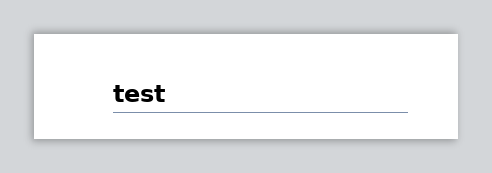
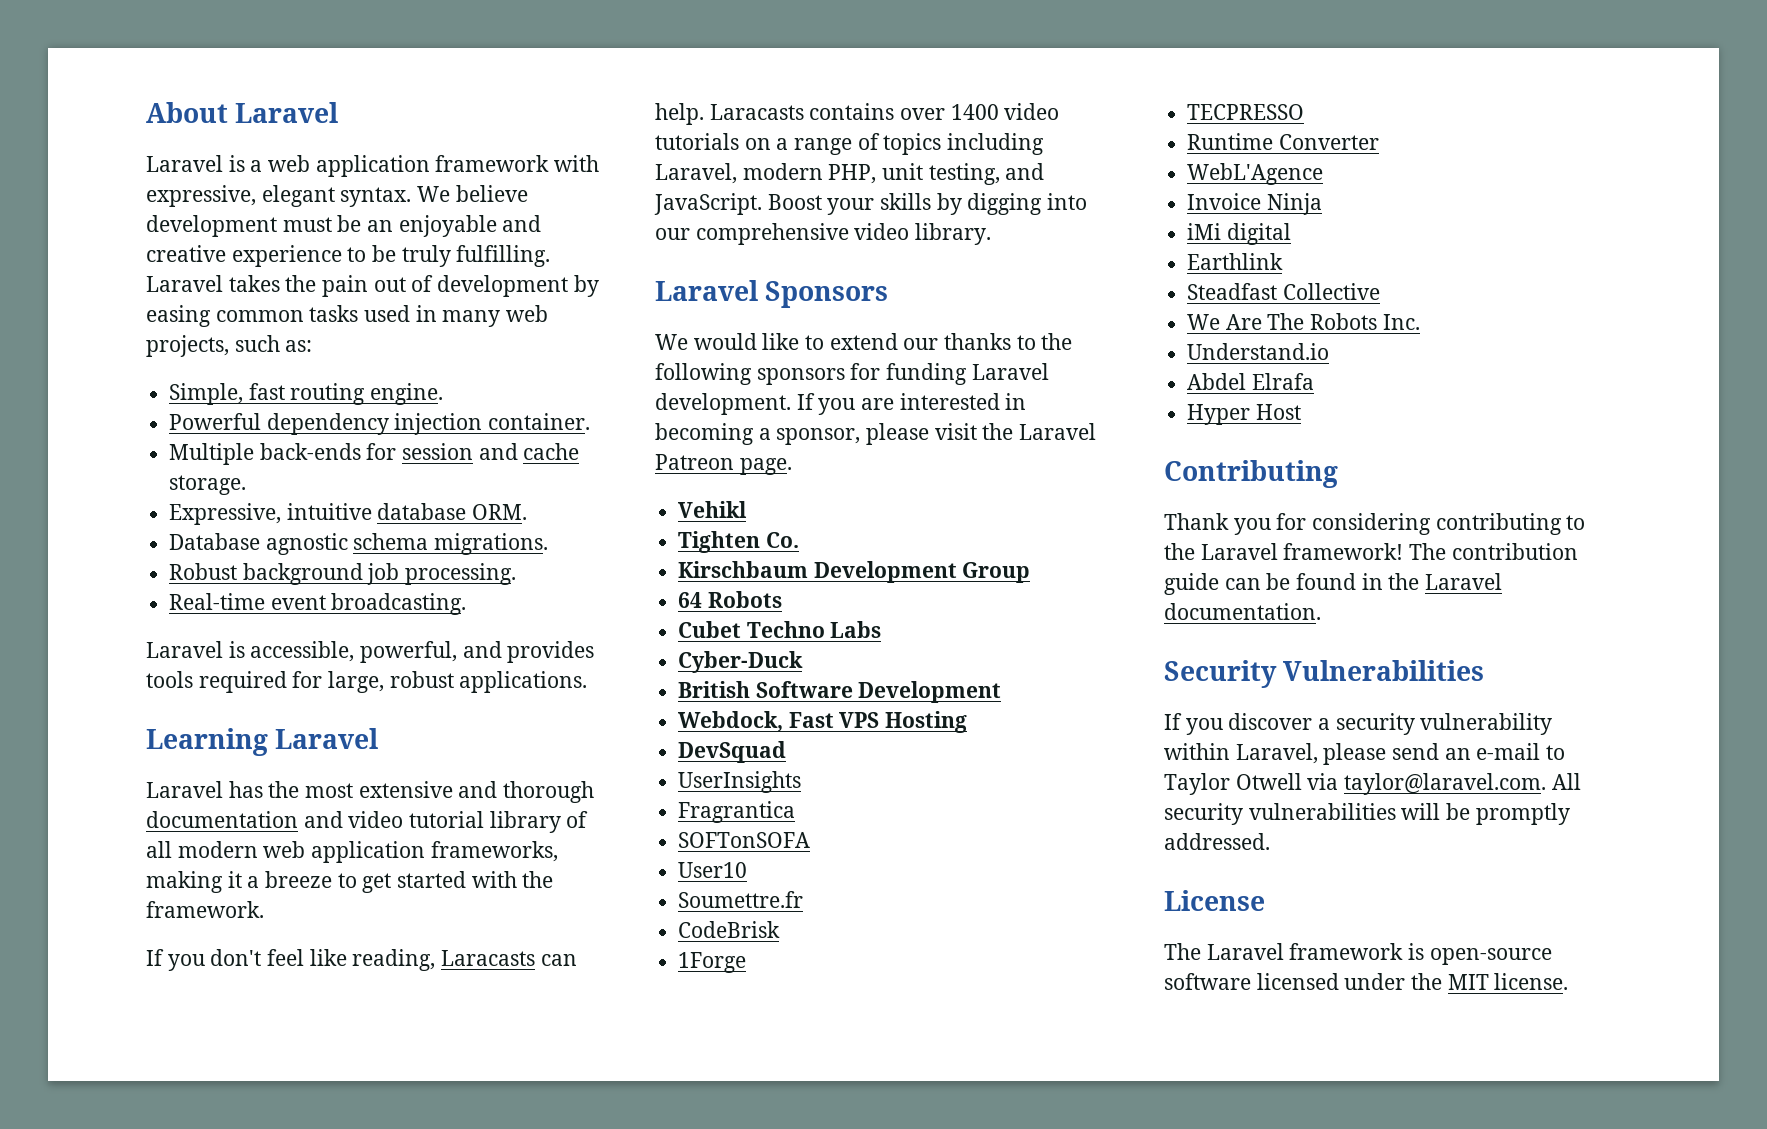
- test
+ About Laravel
+ Laravel is a web application framework with expressive, elegant syntax. We believe development must be an enjoyable and creative experience to be truly fulfilling. Laravel takes the pain out of development by easing common tasks used in many web projects, such as:
+ Simple, fast routing engine.
+ Powerful dependency injection container.
+ Multiple back-ends for session and cache storage.
+ Expressive, intuitive database ORM.
+ Database agnostic schema migrations.
+ Robust background job processing.
+ Real-time event broadcasting.
+ Laravel is accessible, powerful, and provides tools required for large, robust applications.
+ Learning Laravel
+ Laravel has the most extensive and thorough documentation and video tutorial library of all modern web application frameworks, making it a breeze to get started with the framework.
+ If you don't feel like reading, Laracasts can help. Laracasts contains over 1400 video tutorials on a range of topics including Laravel, modern PHP, unit testing, and JavaScript. Boost your skills by digging into our comprehensive video library.
+ Laravel Sponsors
+ We would like to extend our thanks to the following sponsors for funding Laravel development. If you are interested in becoming a sponsor, please visit the Laravel Patreon page.
+ Vehikl
+ Tighten Co.
+ Kirschbaum Development Group
+ 64 Robots
+ Cubet Techno Labs
+ Cyber-Duck
+ British Software Development
+ Webdock, Fast VPS Hosting
+ DevSquad
+ UserInsights
+ Fragrantica
+ SOFTonSOFA
+ User10
+ Soumettre.fr
+ CodeBrisk
+ 1Forge
+ TECPRESSO
+ Runtime Converter
+ WebL'Agence
+ Invoice Ninja
+ iMi digital
+ Earthlink
+ Steadfast Collective
+ We Are The Robots Inc.
+ Understand.io
+ Abdel Elrafa
+ Hyper Host
+ Contributing
+ Thank you for considering contributing to the Laravel framework! The contribution guide can be found in the Laravel documentation.
+ Security Vulnerabilities
+ If you discover a security vulnerability within Laravel, please send an e-mail to Taylor Otwell via taylor@laravel.com. All security vulnerabilities will be promptly addressed.
+ License
+ The Laravel framework is open-source software licensed under the MIT license.

